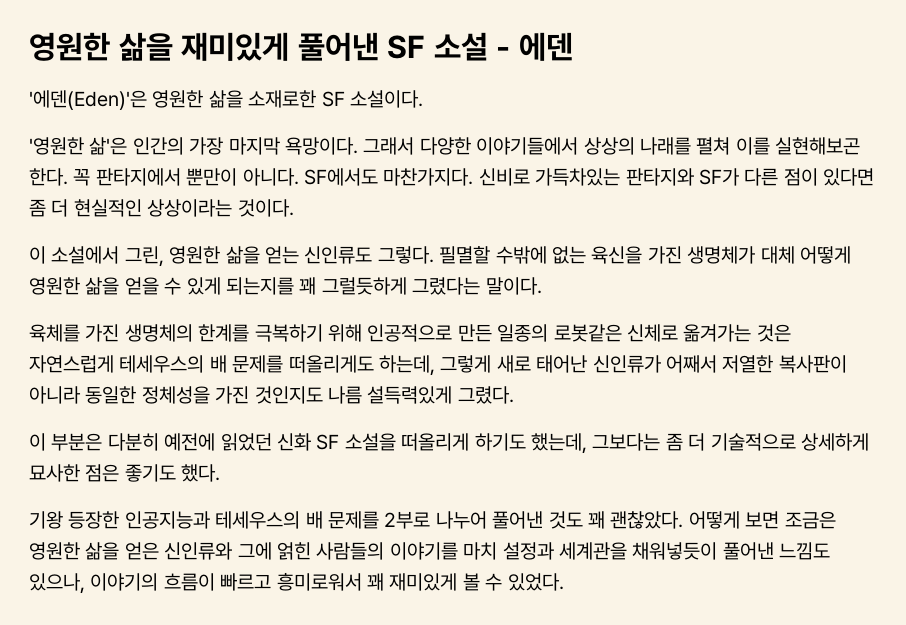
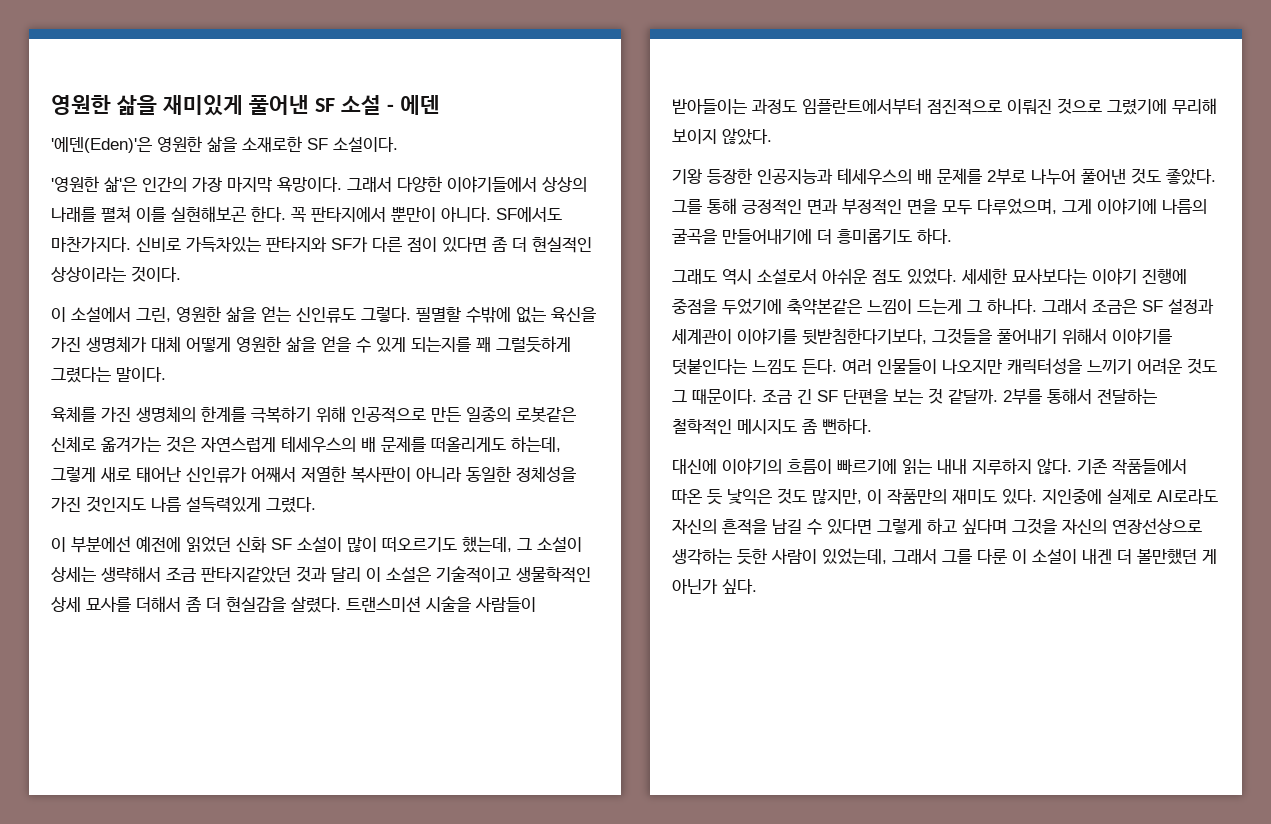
- 이 부분은 다분히 예전에 읽었던 신화 SF 소설을 떠올리게 하기도 했는데, 그보다는 좀 더 기술적으로 상세하게 묘사한 점은 좋기도 했다.
+ 이 부분에선 예전에 읽었던 신화 SF 소설이 많이 떠오르기도 했는데, 그 소설이 상세는 생략해서 조금 판타지같았던 것과 달리 이 소설은 기술적이고 생물학적인 상세 묘사를 더해서 좀 더 현실감을 살렸다. 트랜스미션 시술을 사람들이 받아들이는 과정도 임플란트에서부터 점진적으로 이뤄진 것으로 그렸기에 무리해 보이지 않았다.
- 기왕 등장한 인공지능과 테세우스의 배 문제를 2부로 나누어 풀어낸 것도 꽤 괜찮았다. 어떻게 보면 조금은 영원한 삶을 얻은 신인류와 그에 얽힌 사람들의 이야기를 마치 설정과 세계관을 채워넣듯이 풀어낸 느낌도 있으나, 이야기의 흐름이 빠르고 흥미로워서 꽤 재미있게 볼 수 있었다.
+ 기왕 등장한 인공지능과 테세우스의 배 문제를 2부로 나누어 풀어낸 것도 좋았다. 그를 통해 긍정적인 면과 부정적인 면을 모두 다루었으며, 그게 이야기에 나름의 굴곡을 만들어내기에 더 흥미롭기도 하다.
+ 그래도 역시 소설로서 아쉬운 점도 있었다. 세세한 묘사보다는 이야기 진행에 중점을 두었기에 축약본같은 느낌이 드는게 그 하나다. 그래서 조금은 SF 설정과 세계관이 이야기를 뒷받침한다기보다, 그것들을 풀어내기 위해서 이야기를 덧붙인다는 느낌도 든다. 여러 인물들이 나오지만 캐릭터성을 느끼기 어려운 것도 그 때문이다. 조금 긴 SF 단편을 보는 것 같달까. 2부를 통해서 전달하는 철학적인 메시지도 좀 뻔하다.
+ 대신에 이야기의 흐름이 빠르기에 읽는 내내 지루하지 않다. 기존 작품들에서 따온 듯 낯익은 것도 많지만, 이 작품만의 재미도 있다. 지인중에 실제로 AI로라도 자신의 흔적을 남길 수 있다면 그렇게 하고 싶다며 그것을 자신의 연장선상으로 생각하는 듯한 사람이 있었는데, 그래서 그를 다룬 이 소설이 내겐 더 볼만했던 게 아닌가 싶다.

